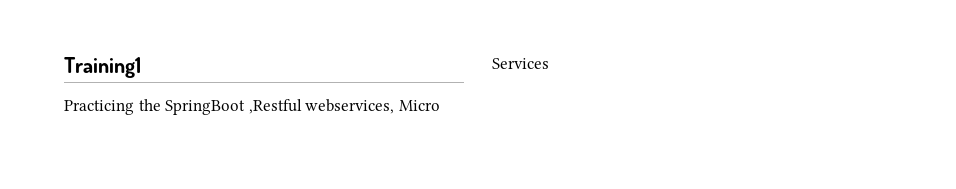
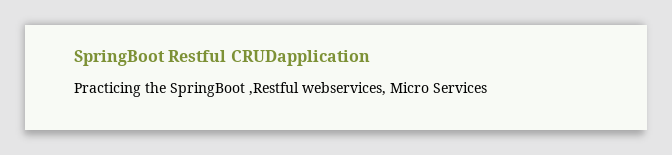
- Training1
+ SpringBoot Restful CRUDapplication

